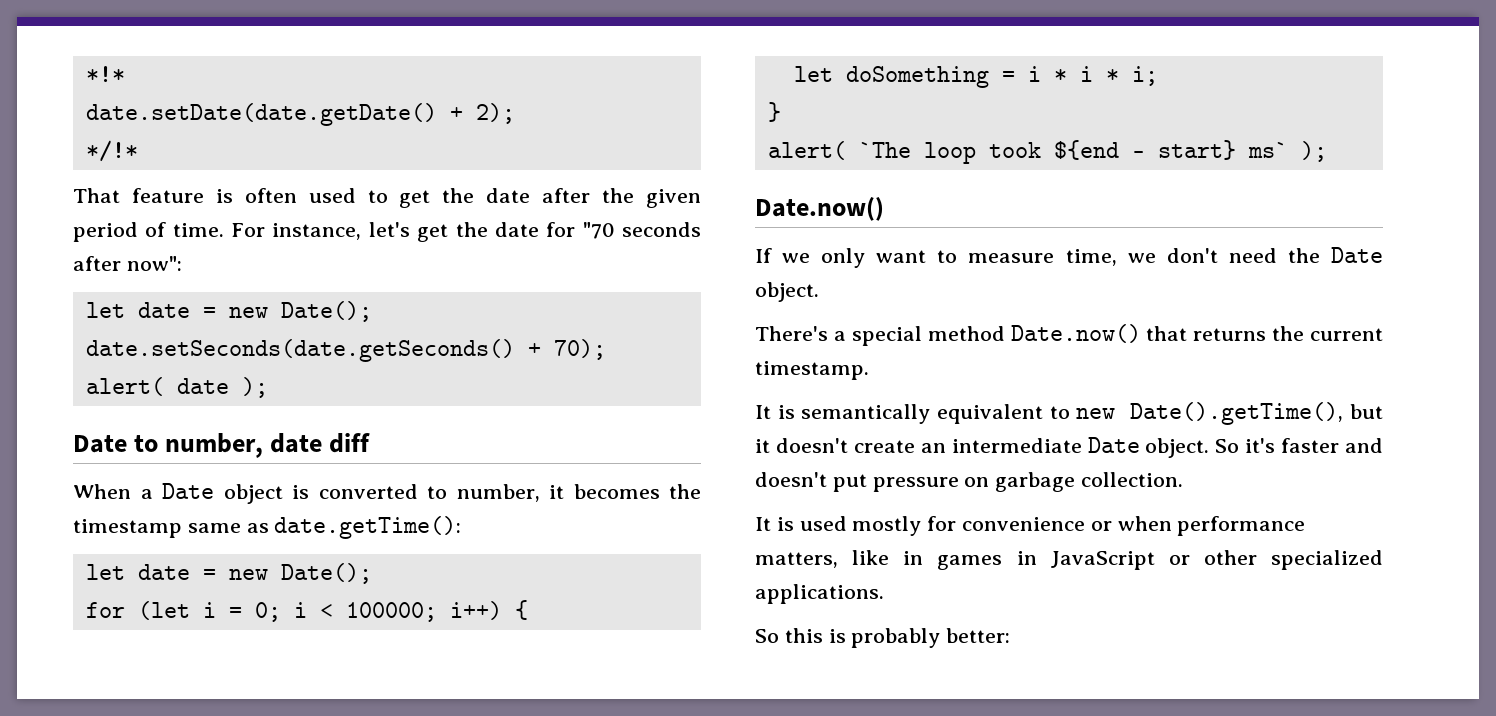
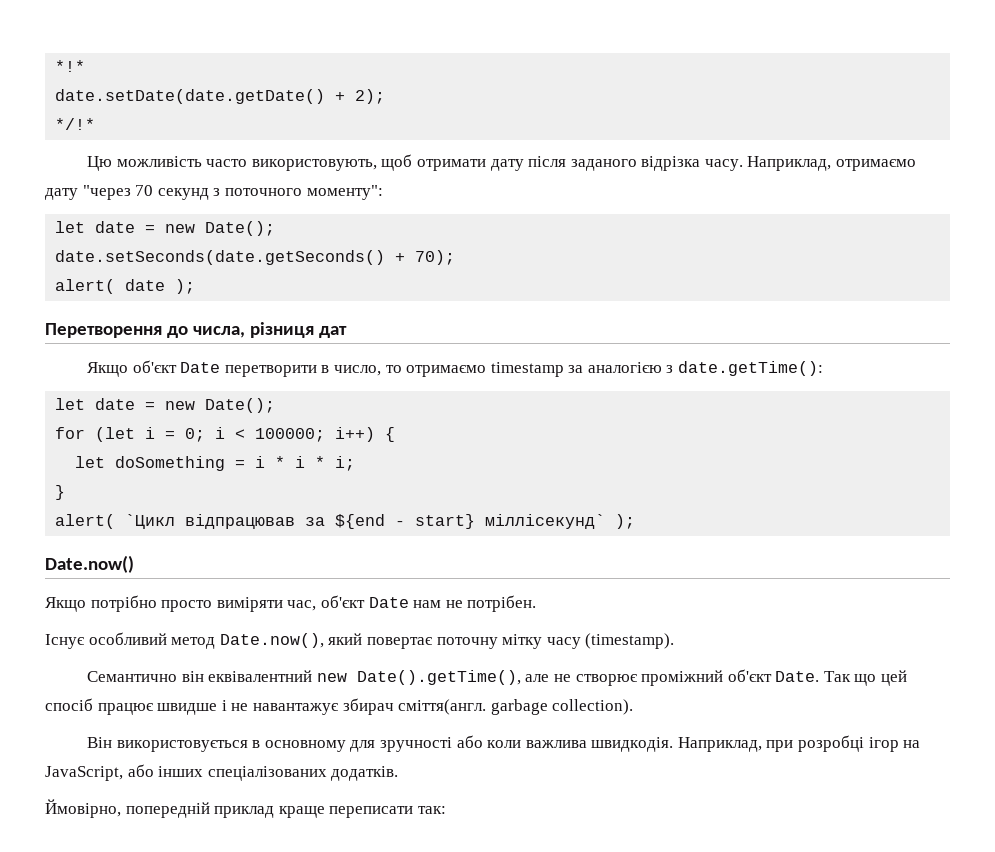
- That feature is often used to get the date after the given period of time. For instance, let's get the date for "70 seconds after now":
+ Цю можливість часто використовують, щоб отримати дату після заданого відрізка часу. Наприклад, отримаємо дату "через 70 секунд з поточного моменту":
- Date to number, date diff
- When a Date object is converted to number, it becomes the timestamp same as date.getTime():
+ Перетворення до числа, різниця дат
+ Якщо об'єкт Date перетворити в число, то отримаємо timestamp за аналогією з date.getTime():
- alert( `The loop took ${end - start} ms` );
+ alert( `Цикл відпрацював за ${end - start} міллісекунд` );
- If we only want to measure time, we don't need the Date object.
- There's a special method Date.now() that returns the current timestamp.
- It is semantically equivalent to new Date().getTime(), but it doesn't create an intermediate Date object. So it's faster and doesn't put pressure on garbage collection.
- It is used mostly for convenience or when performance matters, like in games in JavaScript or other specialized applications.
- So this is probably better:
+ Якщо потрібно просто виміряти час, об'єкт Date нам не потрібен.
+ Існує особливий метод Date.now(), який повертає поточну мітку часу (timestamp).
+ Семантично він еквівалентний new Date().getTime(), але не створює проміжний об'єкт Date. Так що цей спосіб працює швидше і не навантажує збирач сміття(англ. garbage collection).
+ Він використовується в основному для зручності або коли важлива швидкодія. Наприклад, при розробці ігор на JavaScript, або інших спеціалізованих додатків.
+ Ймовірно, попередній приклад краще переписати так:

